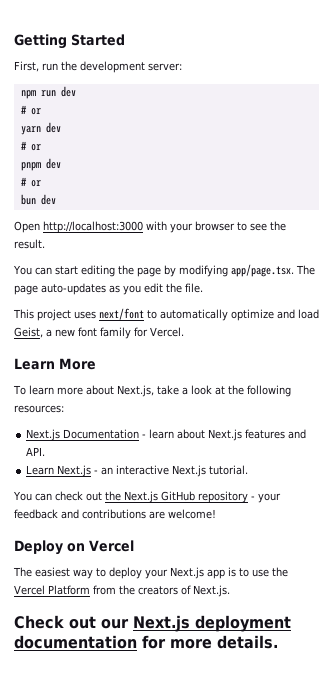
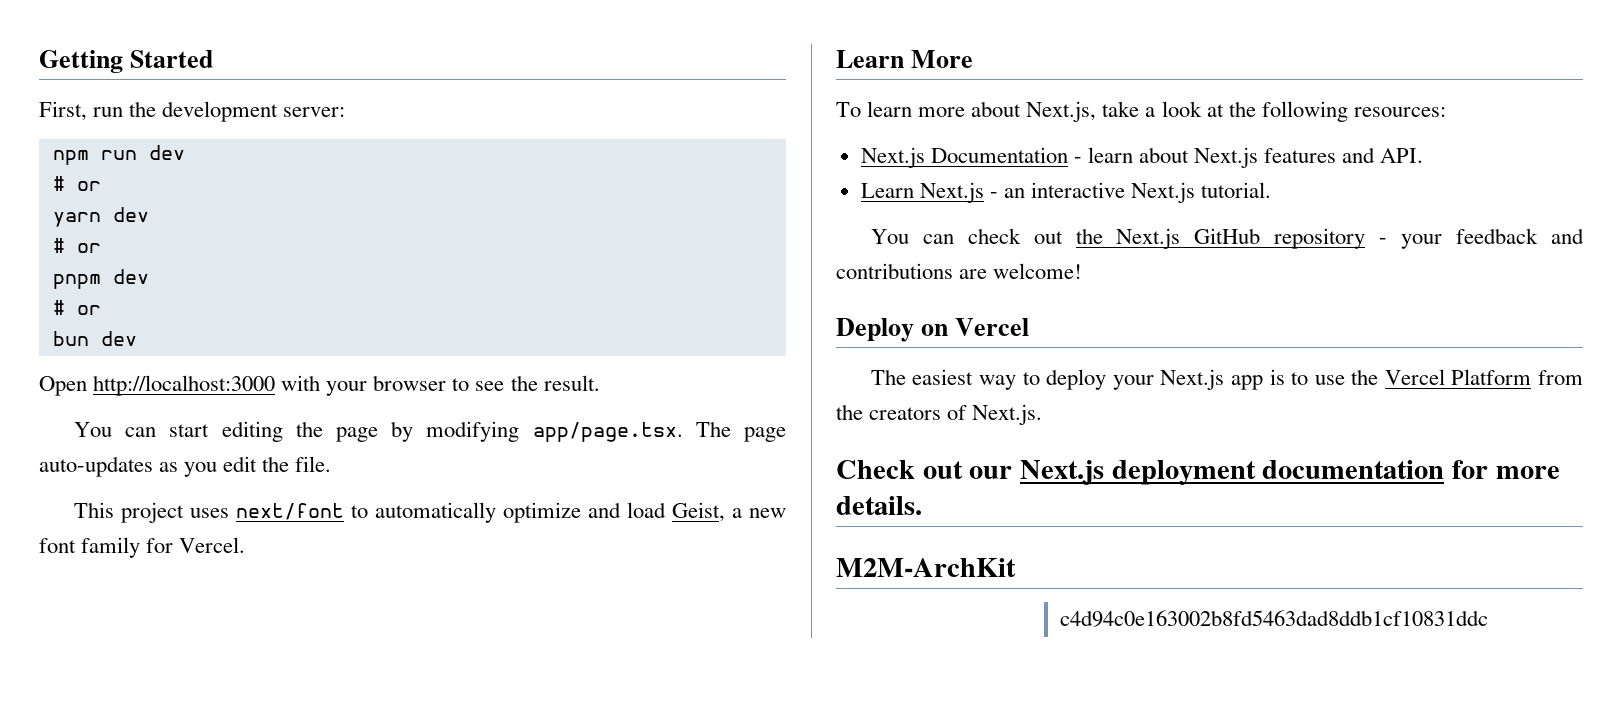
+ M2M-ArchKit
+ c4d94c0e163002b8fd5463dad8ddb1cf10831ddc

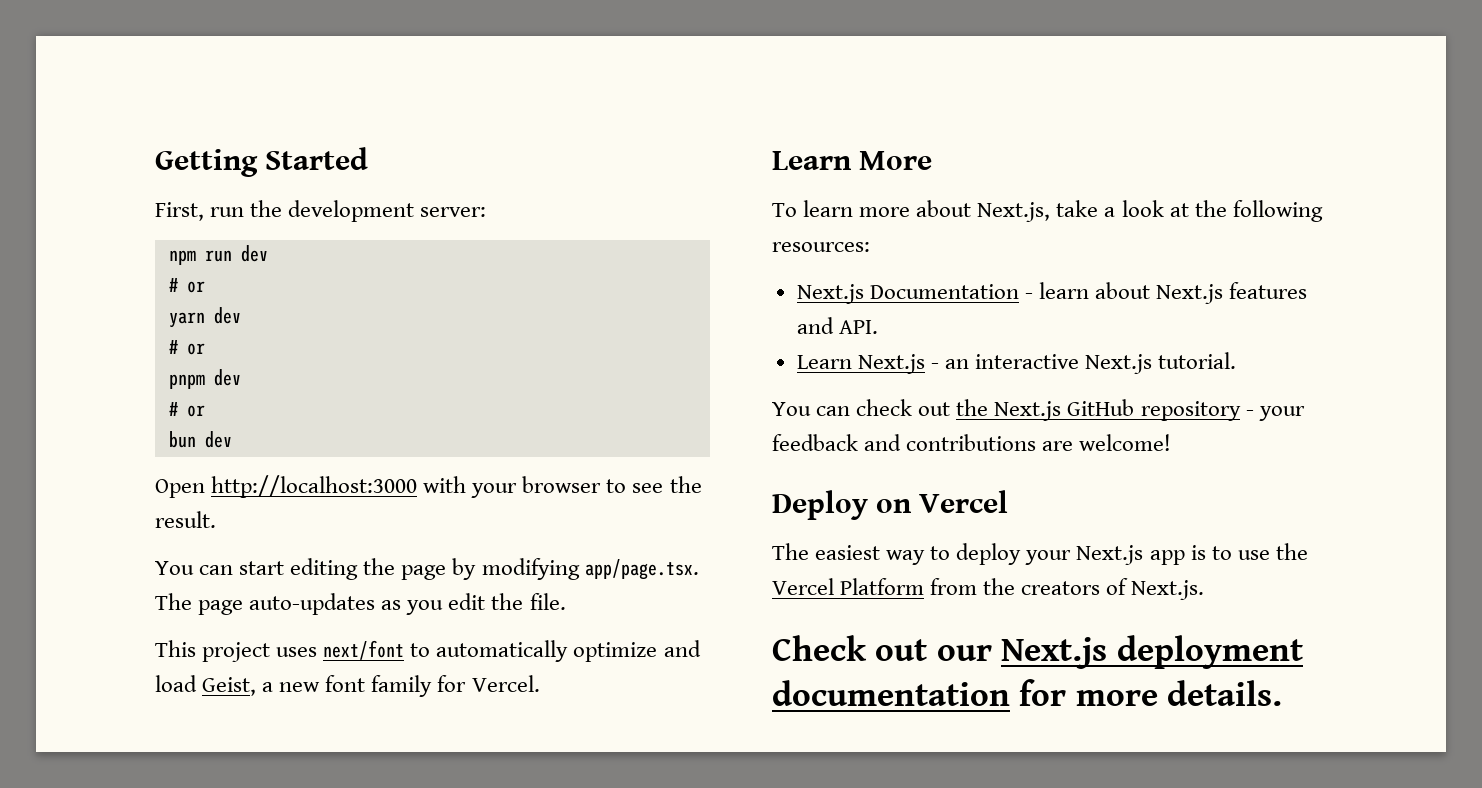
- M2M-ArchKit
- c4d94c0e163002b8fd5463dad8ddb1cf10831ddc

